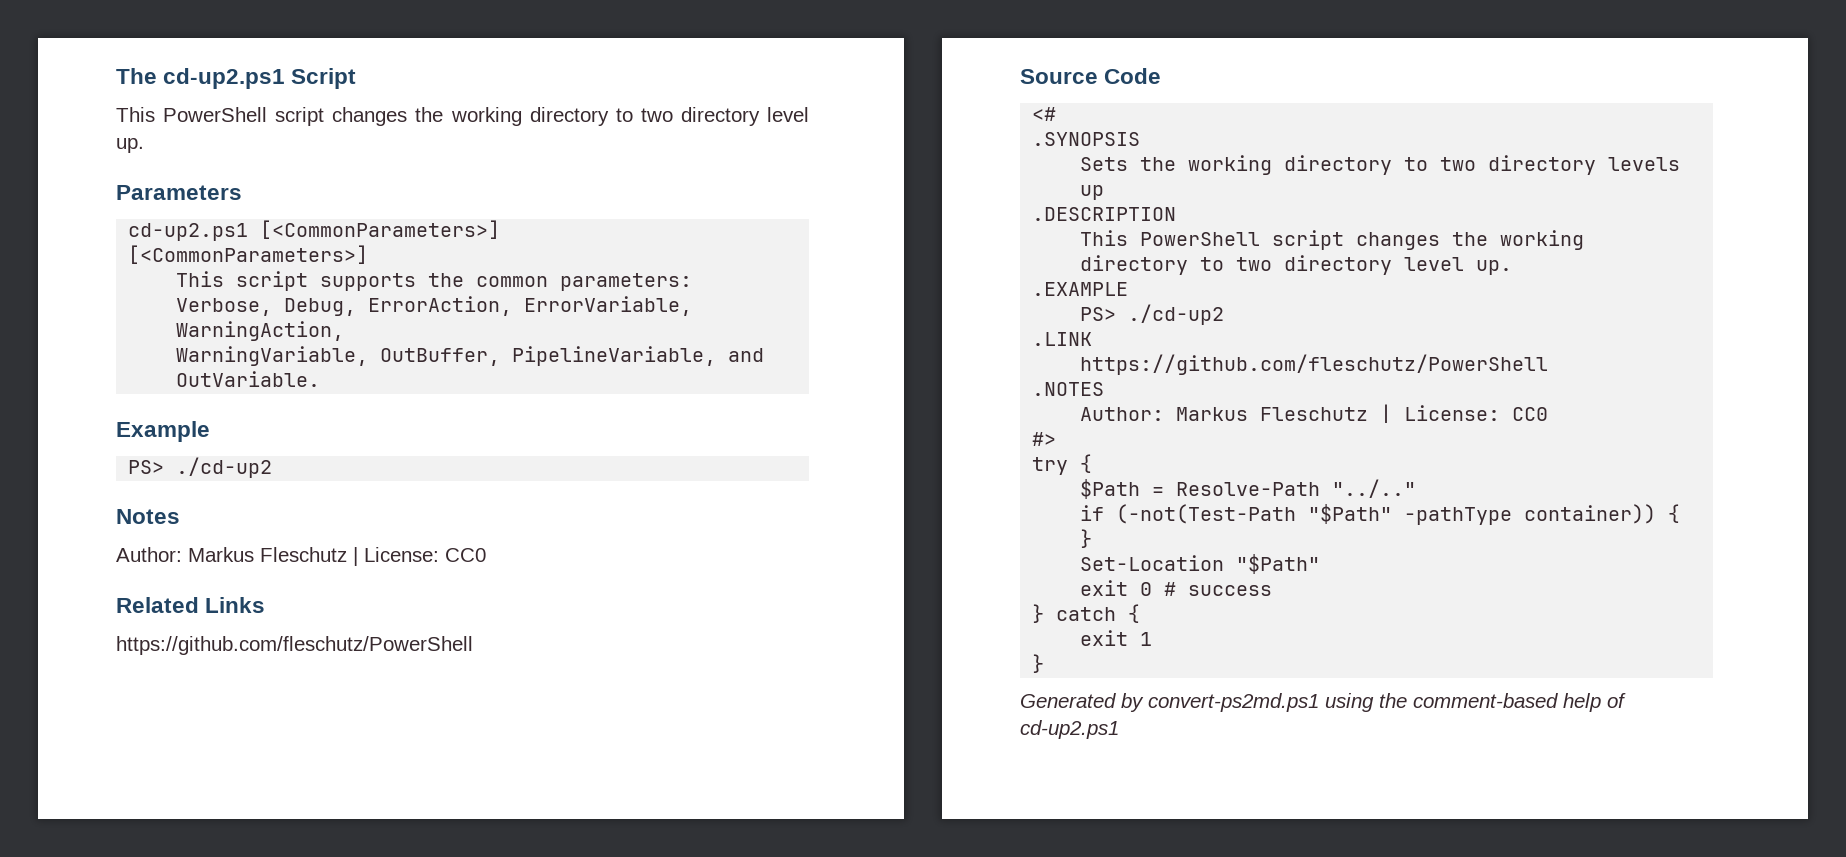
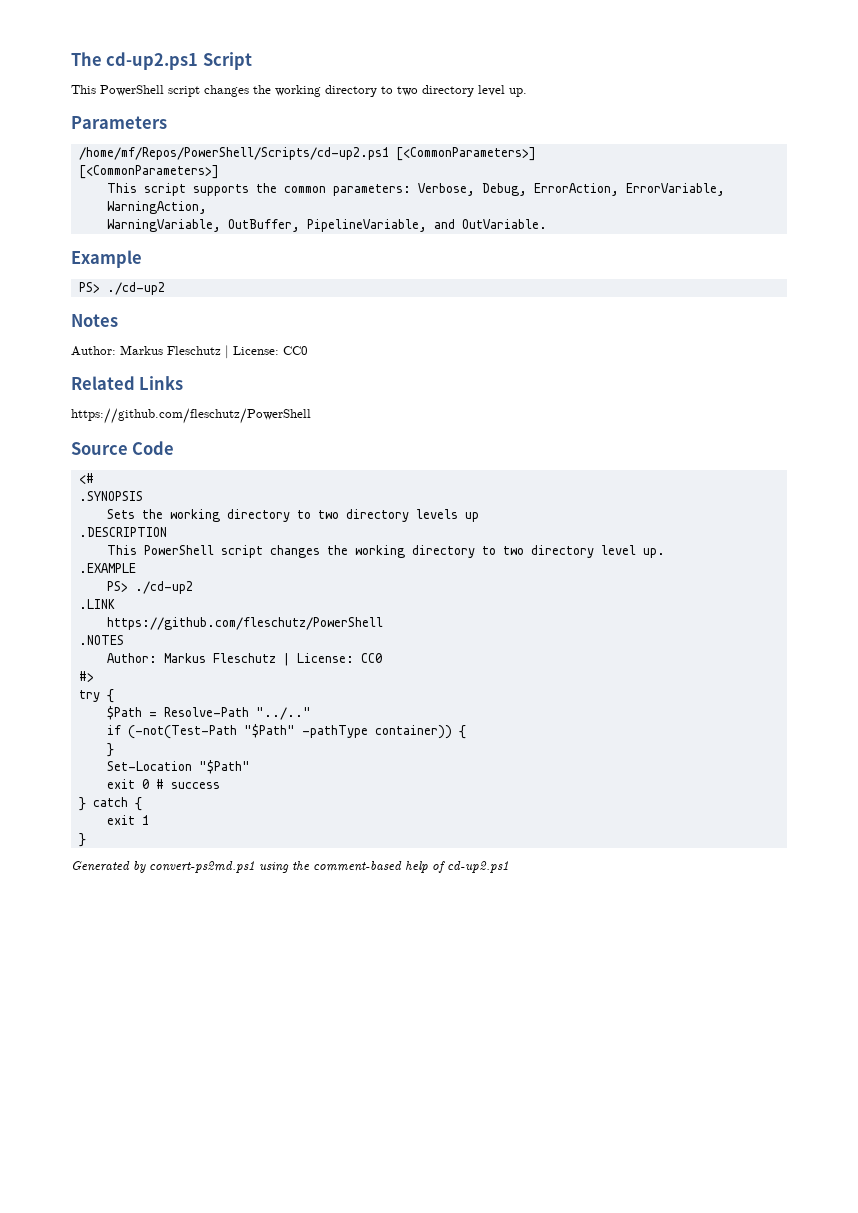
- cd-up2.ps1 [<CommonParameters>]
+ /home/mf/Repos/PowerShell/Scripts/cd-up2.ps1 [<CommonParameters>]

